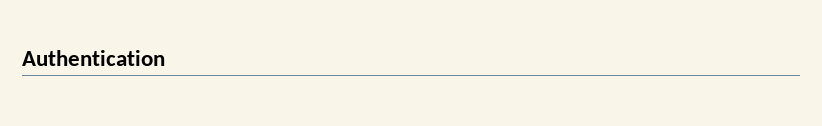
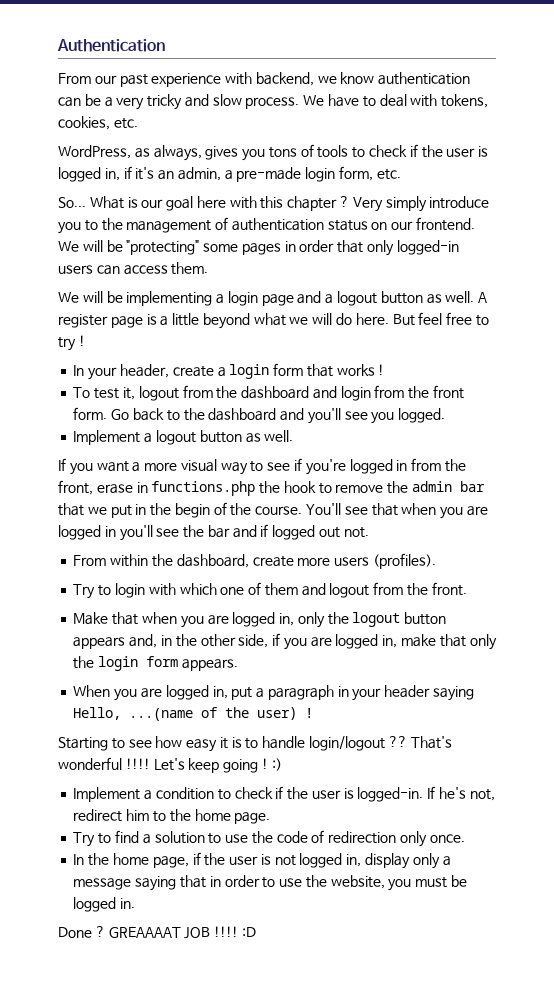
+ From our past experience with backend, we know authentication can be a very tricky and slow process. We have to deal with tokens, cookies, etc.
+ WordPress, as always, gives you tons of tools to check if the user is logged in, if it's an admin, a pre-made login form, etc.
+ So... What is our goal here with this chapter ? Very simply introduce you to the management of authentication status on our frontend. We will be "protecting" some pages in order that only logged-in users can access them.
+ We will be implementing a login page and a logout button as well. A register page is a little beyond what we will do here. But feel free to try !
+ In your header, create a login form that works !
+ To test it, logout from the dashboard and login from the front form. Go back to the dashboard and you'll see you logged.
+ Implement a logout button as well.
+ If you want a more visual way to see if you're logged in from the front, erase in functions.php the hook to remove the admin bar that we put in the begin of the course. You'll see that when you are logged in you'll see the bar and if logged out not.
+ From within the dashboard, create more users (profiles).
+ Try to login with which one of them and logout from the front.
+ Make that when you are logged in, only the logout button appears and, in the other side, if you are logged in, make that only the login form appears.
+ When you are logged in, put a paragraph in your header saying Hello, ...(name of the user) !
+ Starting to see how easy it is to handle login/logout ?? That's wonderful !!!! Let's keep going ! :)
+ Implement a condition to check if the user is logged-in. If he's not, redirect him to the home page.
+ Try to find a solution to use the code of redirection only once.
+ In the home page, if the user is not logged in, display only a message saying that in order to use the website, you must be logged in.
+ Done ? GREAAAAT JOB !!!! :D

